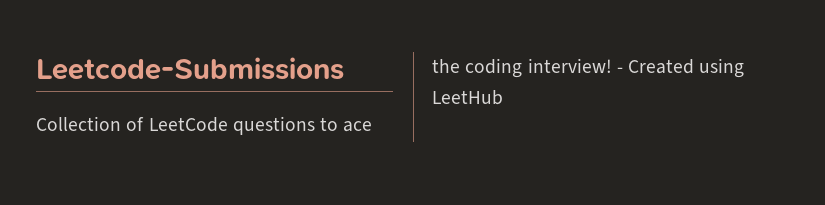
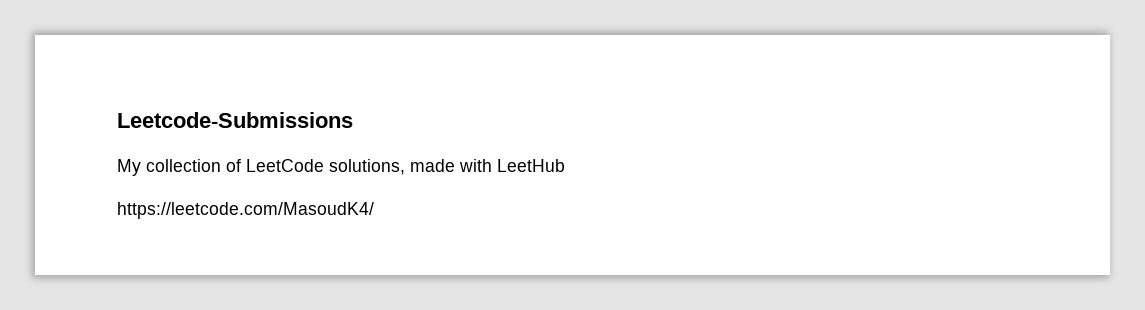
- Collection of LeetCode questions to ace the coding interview! - Created using LeetHub
+ My collection of LeetCode solutions, made with LeetHub
+ https://leetcode.com/MasoudK4/

